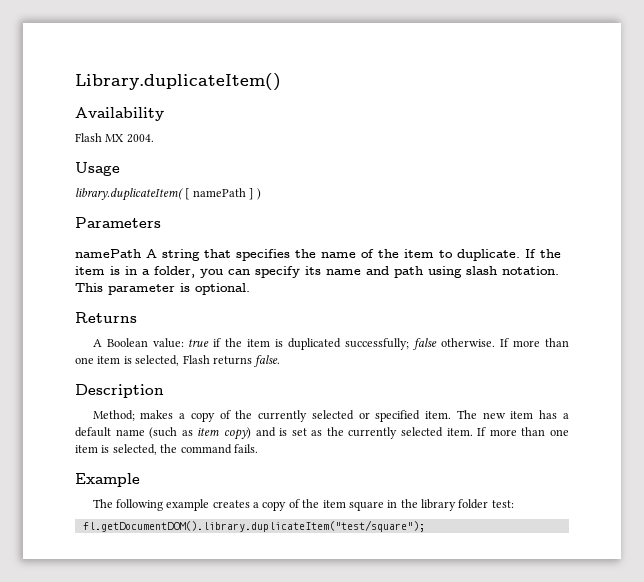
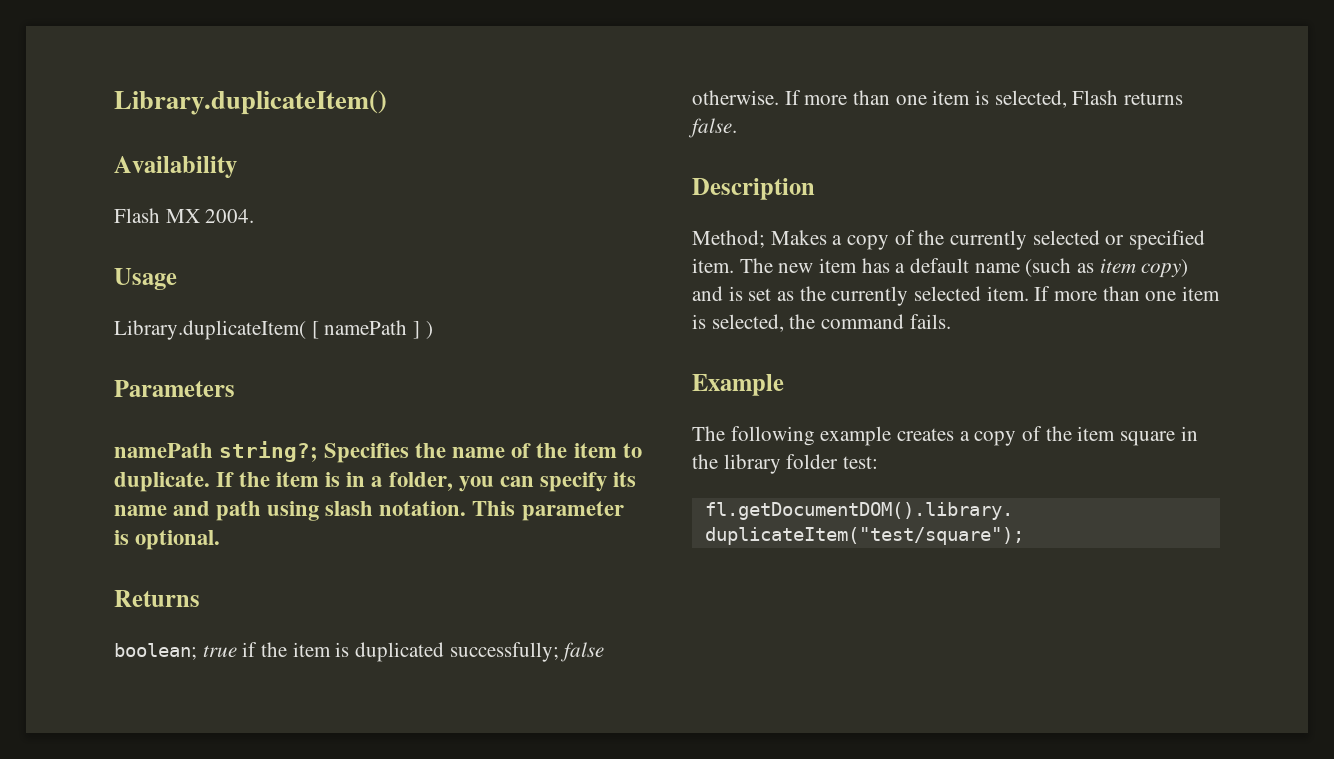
- library.duplicateItem( [ namePath ] )
+ Library.duplicateItem( [ namePath ] )
- namePath A string that specifies the name of the item to duplicate.
+ namePath string?; Specifies the name of the item to duplicate.
- A Boolean value: true if the item is duplicated successfully; false otherwise.
+ boolean; true if the item is duplicated successfully; false otherwise.
- Method; makes a copy of the currently selected or specified item.
+ Method; Makes a copy of the currently selected or specified item.

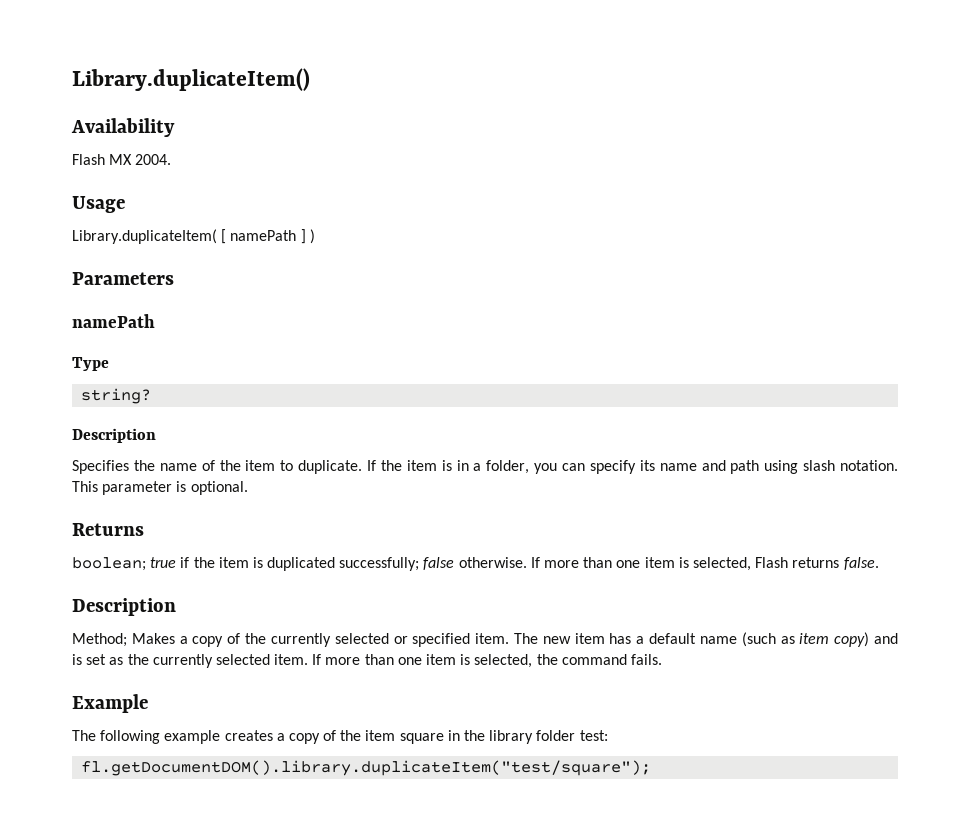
  Parameters
- namePath string?; Specifies the name of the item to duplicate.
+ namePath
+ Type
+ string?
+ Description
+ Specifies the name of the item to duplicate.

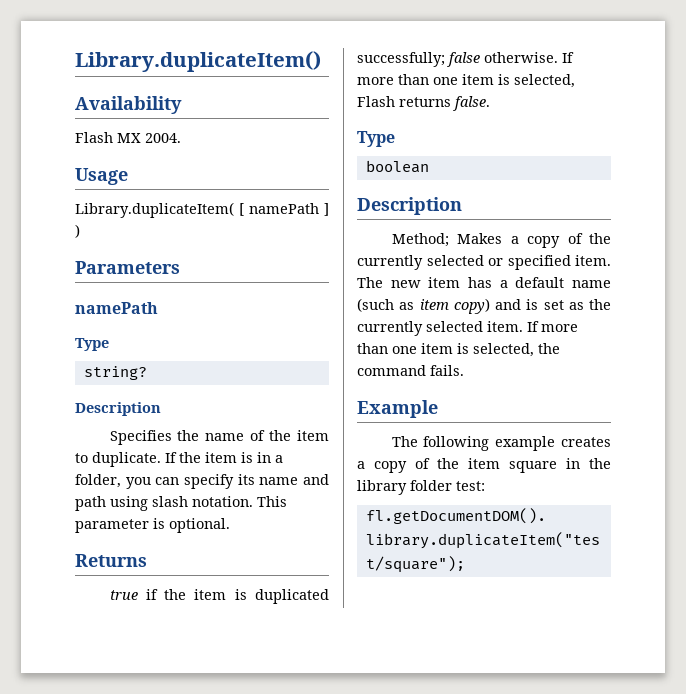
- boolean; true if the item is duplicated successfully; false otherwise.
+ true if the item is duplicated successfully; false otherwise.
  If more than one item is selected, Flash returns false.
+ Type
+ boolean

